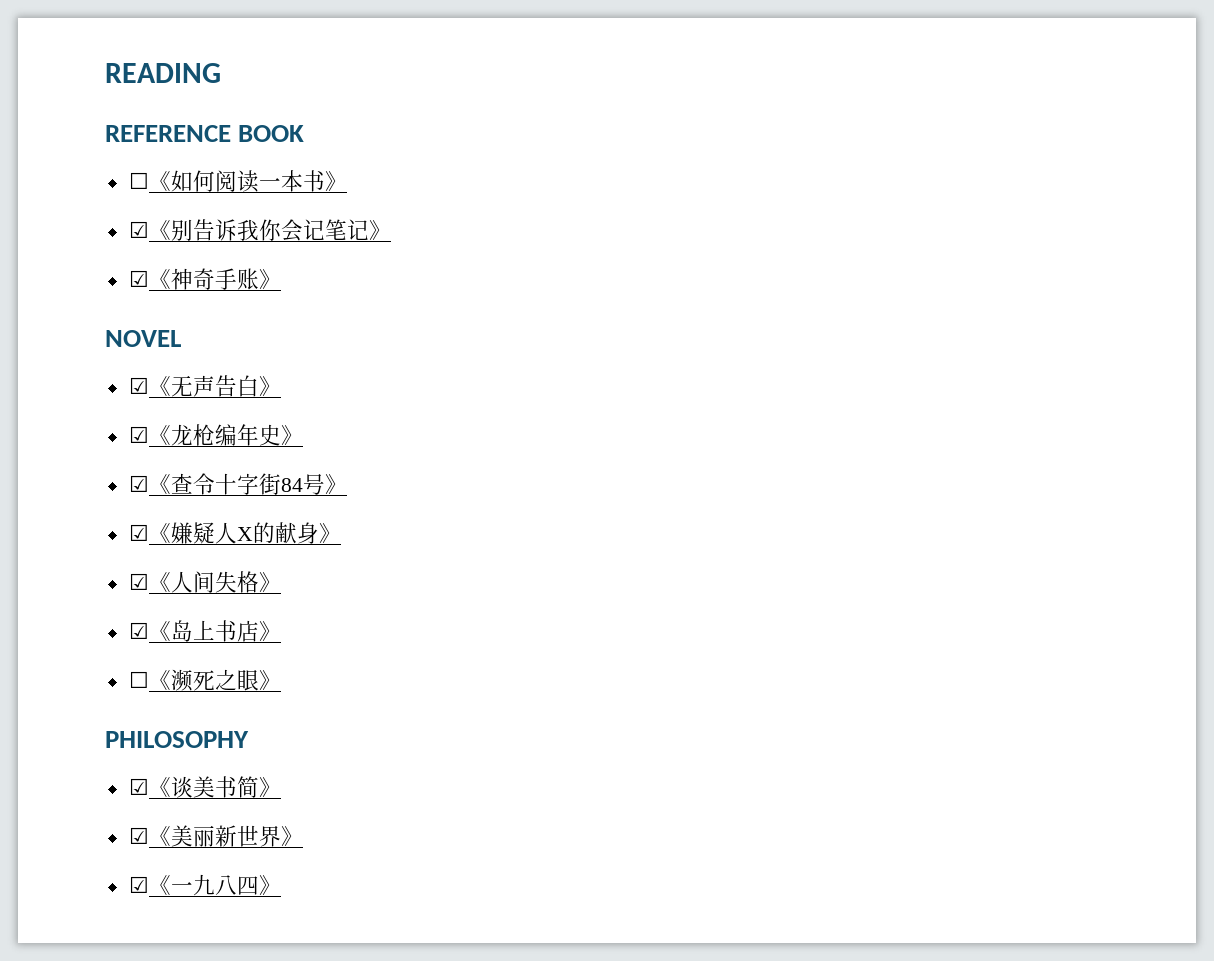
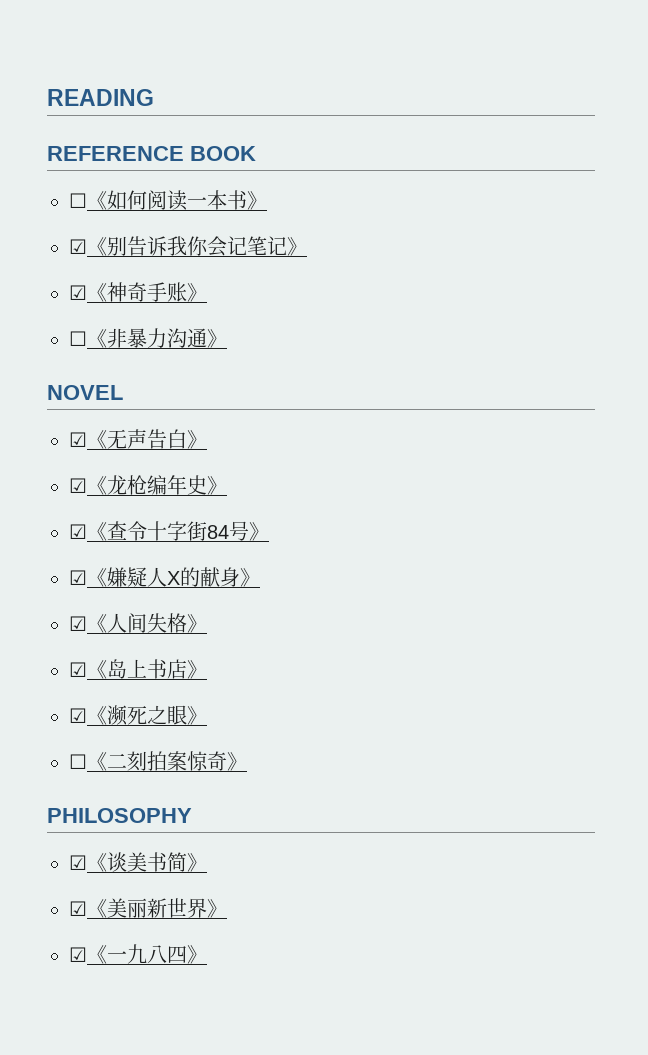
+ ☐《非暴力沟通》
- ☐《濒死之眼》
+ ☑《濒死之眼》
+ ☐《二刻拍案惊奇》

